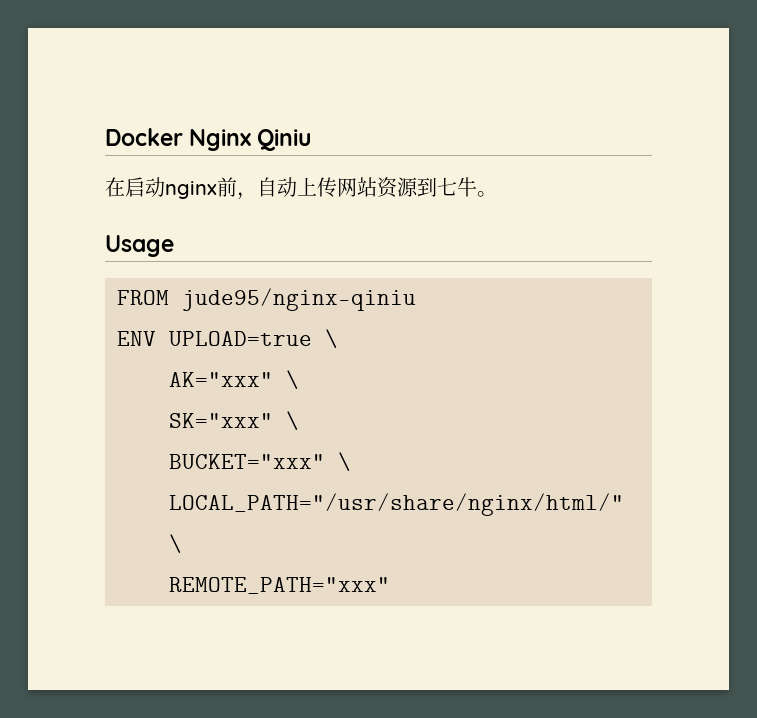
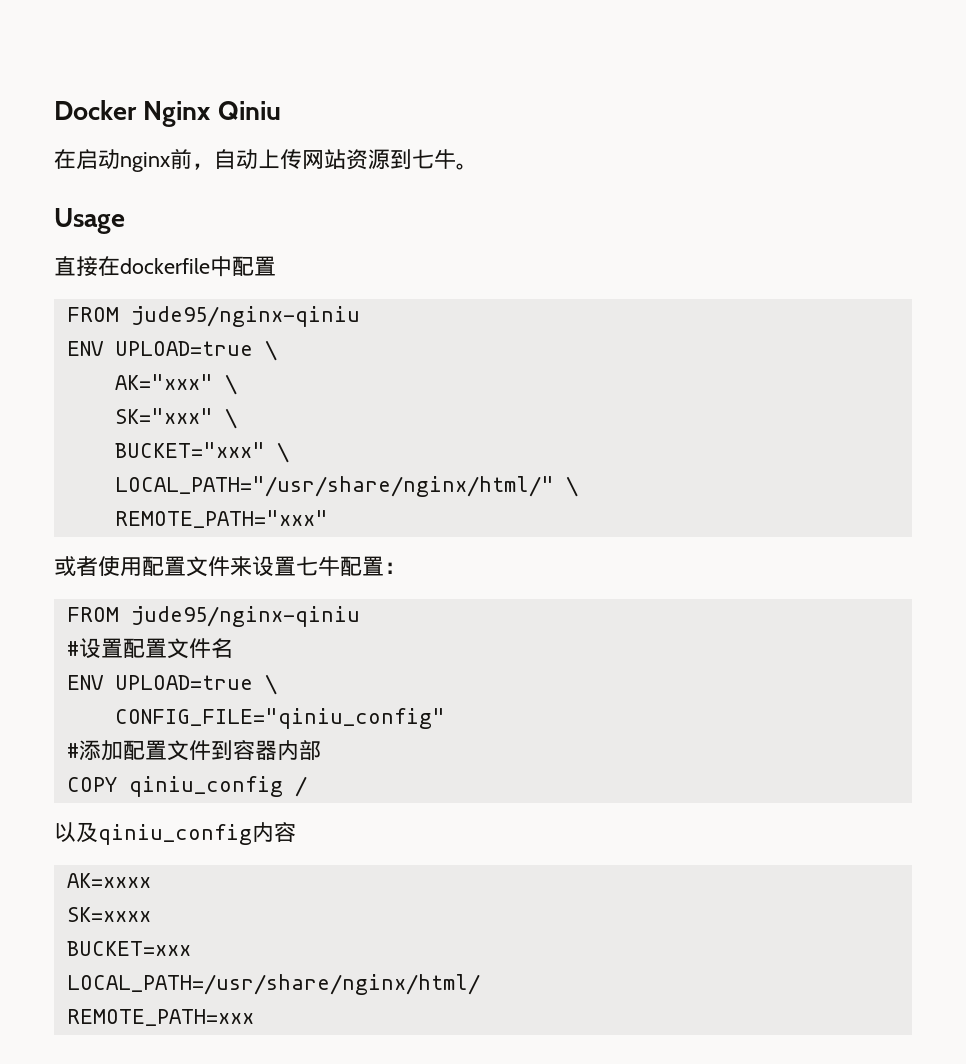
+ 直接在dockerfile中配置
+ 或者使用配置文件来设置七牛配置：
+ FROM jude95/nginx-qiniu
+ #设置配置文件名
+ ENV UPLOAD=true \
+ CONFIG_FILE="qiniu_config"
+ #添加配置文件到容器内部
+ COPY qiniu_config /
+ 以及qiniu_config内容
+ AK=xxxx
+ SK=xxxx
+ BUCKET=xxx
+ LOCAL_PATH=/usr/share/nginx/html/
+ REMOTE_PATH=xxx

